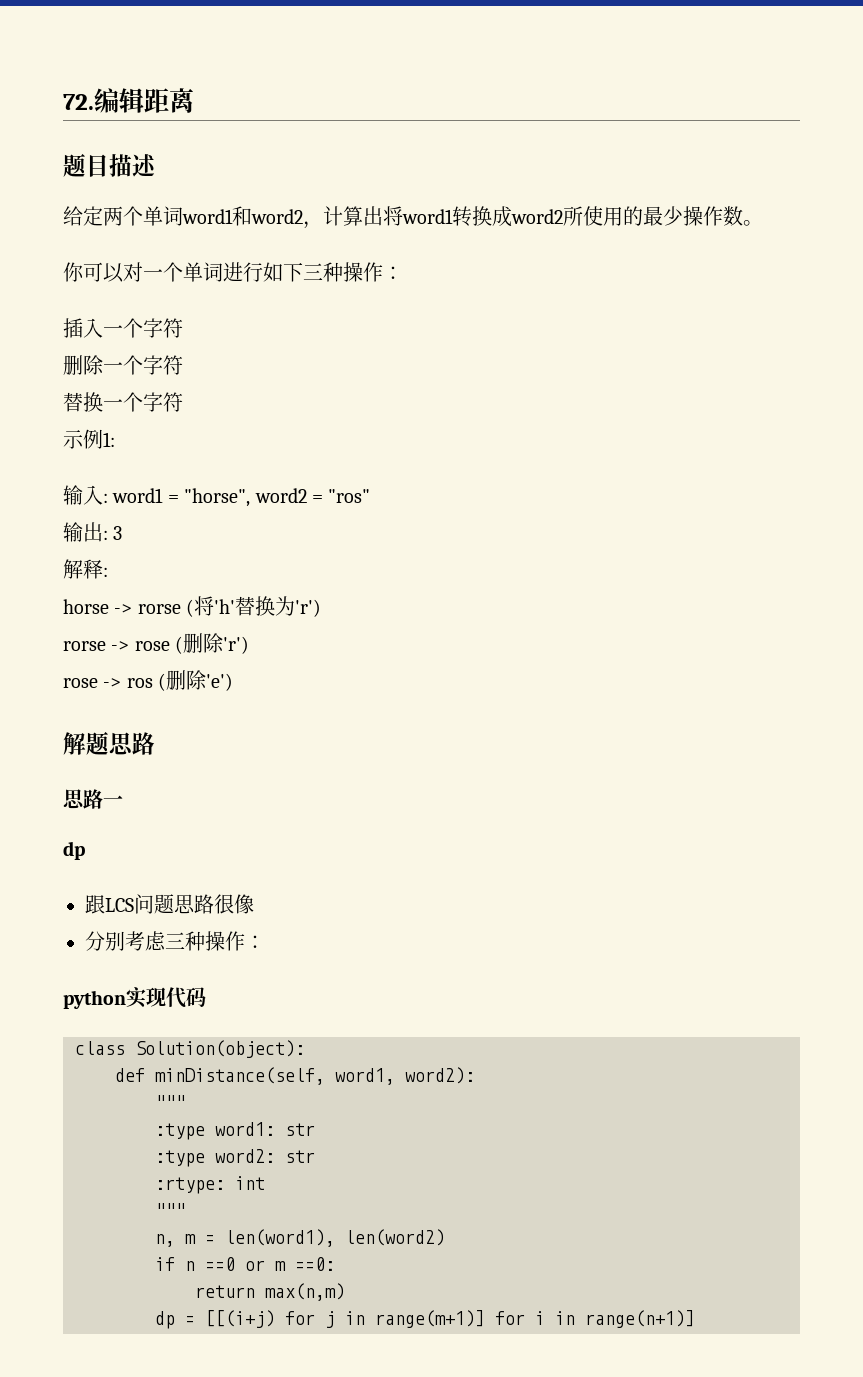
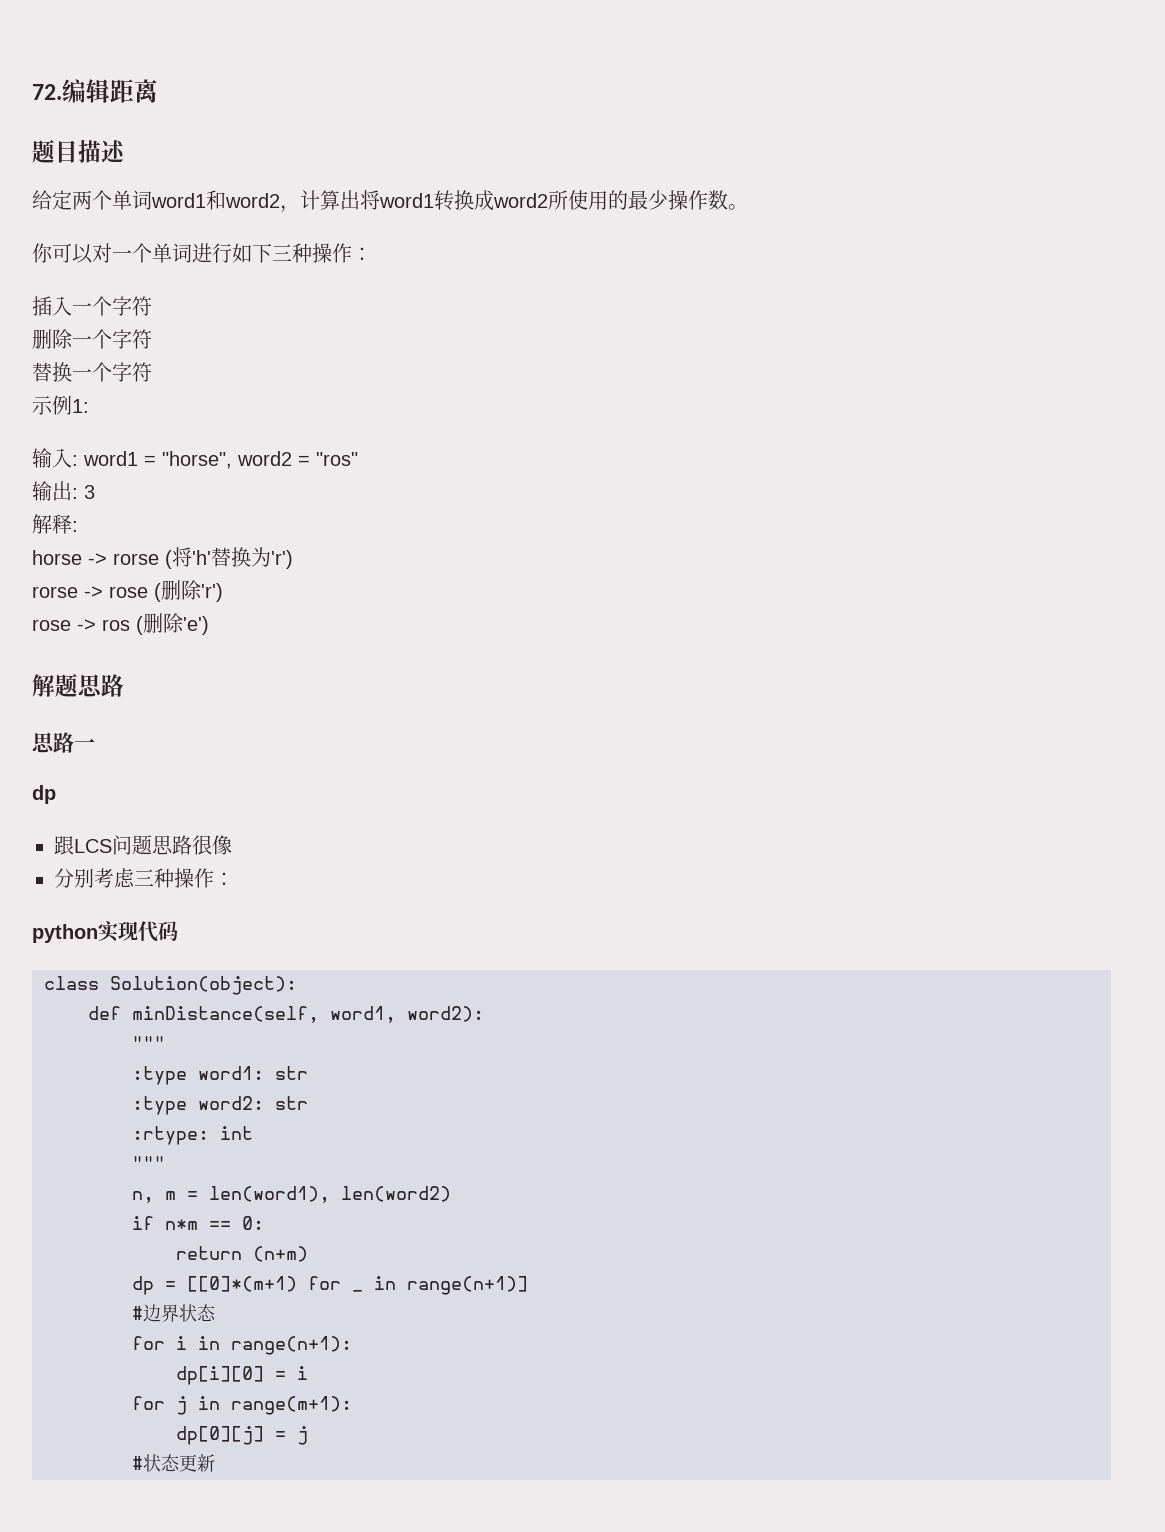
- if n ==0 or m ==0:
+ if n*m == 0:
- return max(n,m)
+ return (n+m)
- dp = [[(i+j) for j in range(m+1)] for i in range(n+1)]
+ dp = [[0]*(m+1) for _ in range(n+1)]
+ #边界状态
+ for i in range(n+1):
+ dp[i][0] = i
+ for j in range(m+1):
+ dp[0][j] = j
+ #状态更新

